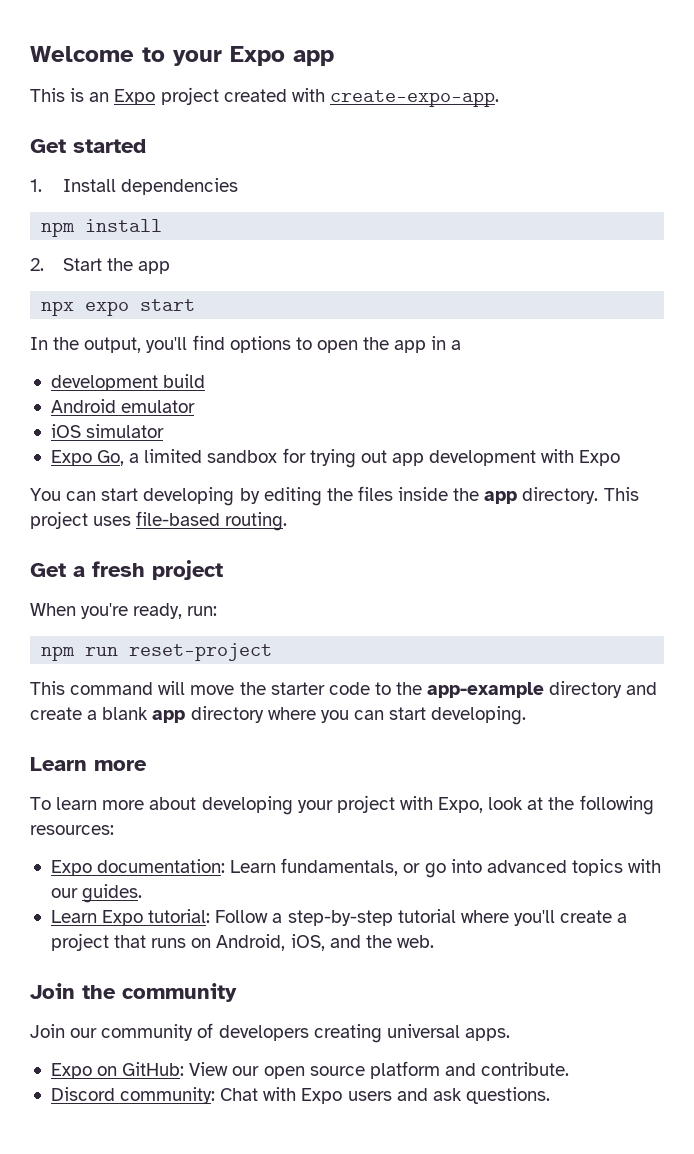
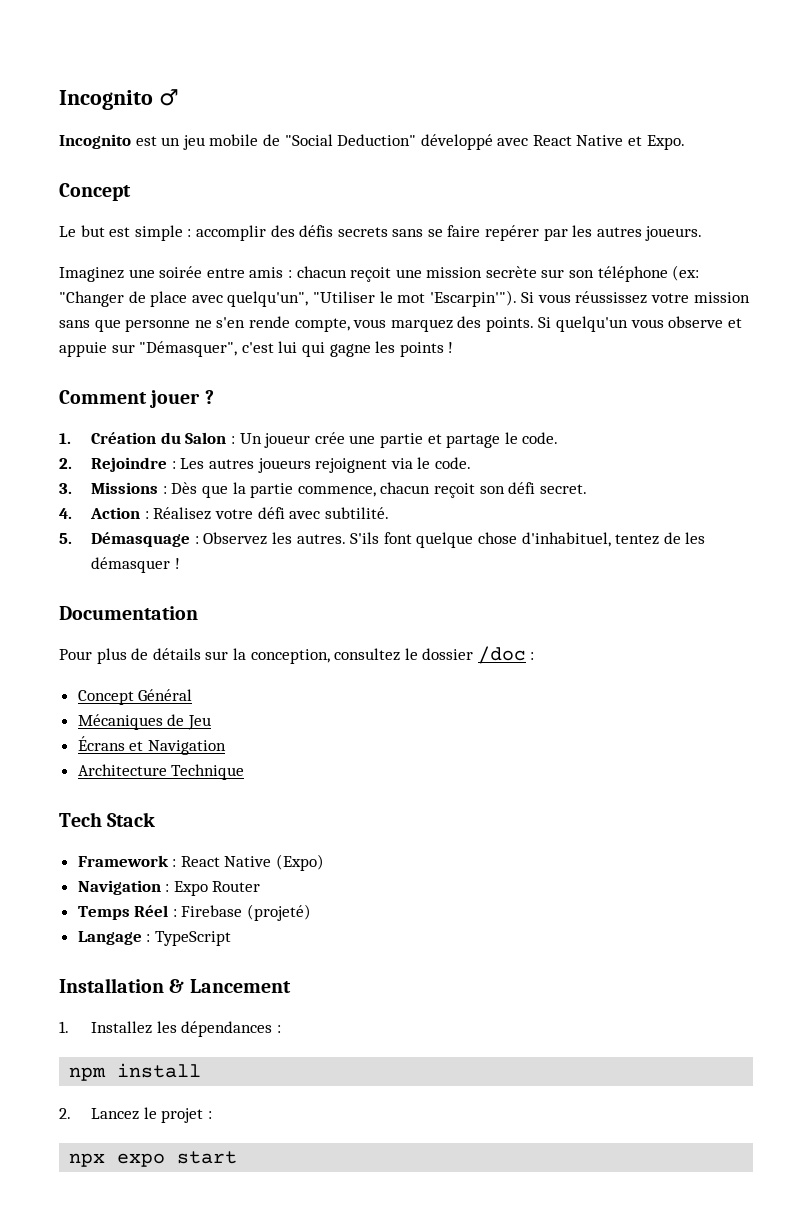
- Welcome to your Expo app
- This is an Expo project created with create-expo-app.
- Get started
- 1. Install dependencies
+ Incognito ♂
+ Incognito est un jeu mobile de "Social Deduction" développé avec React Native et Expo.
+ Concept
+ Le but est simple : accomplir des défis secrets sans se faire repérer par les autres joueurs.
+ Imaginez une soirée entre amis : chacun reçoit une mission secrète sur son téléphone (ex: "Changer de place avec quelqu'un", "Utiliser le mot 'Escarpin'"). Si vous réussissez votre mission sans que personne ne s'en rende compte, vous marquez des points. Si quelqu'un vous observe et appuie sur "Démasquer", c'est lui qui gagne les points !
+ Comment jouer ?
+ 1. Création du Salon : Un joueur crée une partie et partage le code.
+ 2. Rejoindre : Les autres joueurs rejoignent via le code.
+ 3. Missions : Dès que la partie commence, chacun reçoit son défi secret.
+ 4. Action : Réalisez votre défi avec subtilité.
+ 5. Démasquage : Observez les autres. S'ils font quelque chose d'inhabituel, tentez de les démasquer !
+ Documentation
+ Pour plus de détails sur la conception, consultez le dossier /doc :
+ Concept Général
+ Mécaniques de Jeu
+ Écrans et Navigation
+ Architecture Technique
+ Tech Stack
+ Framework : React Native (Expo)
+ Navigation : Expo Router
+ Temps Réel : Firebase (projeté)
+ Langage : TypeScript
+ Installation & Lancement
+ 1. Installez les dépendances :
- 2. Start the app
+ 2. Lancez le projet :
- In the output, you'll find options to open the app in a
- development build
- Android emulator
- iOS simulator
- Expo Go, a limited sandbox for trying out app development with Expo
- You can start developing by editing the files inside the app directory. This project uses file-based routing.
- Get a fresh project
- When you're ready, run:
- npm run reset-project
- This command will move the starter code to the app-example directory and create a blank app directory where you can start developing.
- Learn more
- To learn more about developing your project with Expo, look at the following resources:
- Expo documentation: Learn fundamentals, or go into advanced topics with our guides.
- Learn Expo tutorial: Follow a step-by-step tutorial where you'll create a project that runs on Android, iOS, and the web.
- Join the community
- Join our community of developers creating universal apps.
- Expo on GitHub: View our open source platform and contribute.
- Discord community: Chat with Expo users and ask questions.

